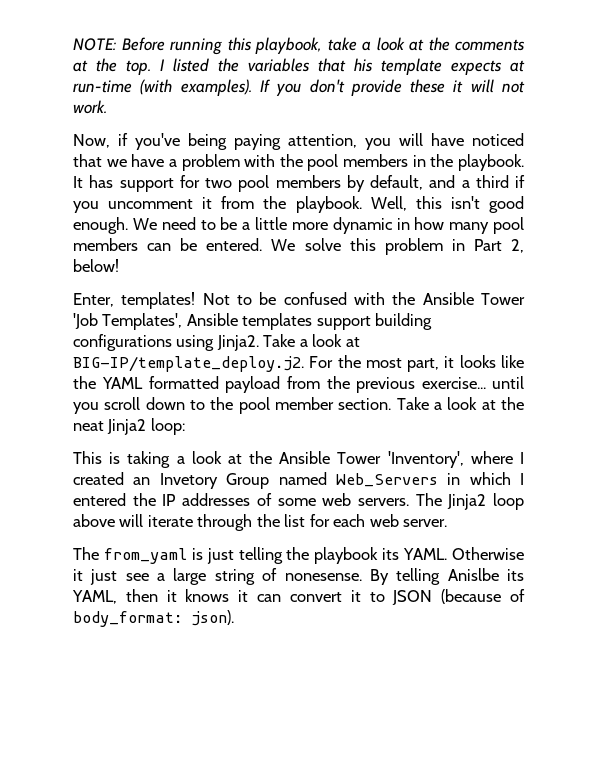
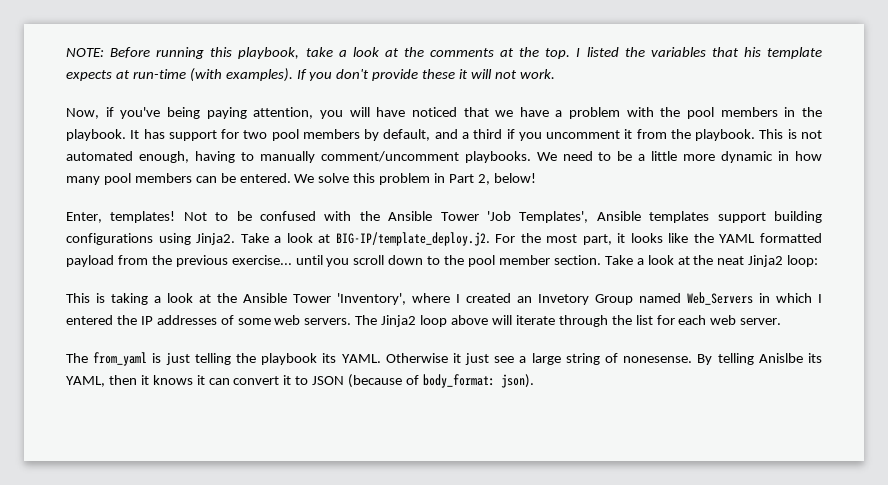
- Well, this isn't good enough.
+ This is not automated enough, having to manually comment/uncomment playbooks.

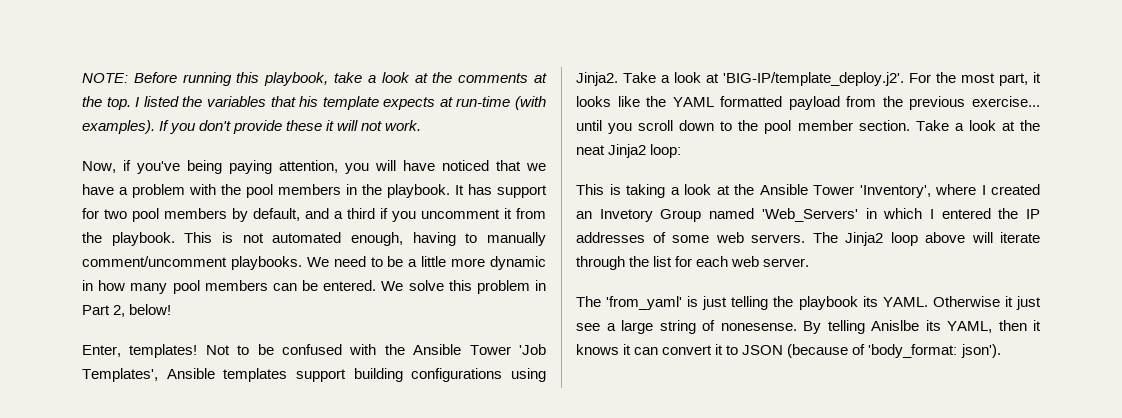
- Take a look at BIG-IP/template_deploy.j2. For the most part, it looks like the YAML formatted payload from the previous exercise... until you scroll down to the pool member section.
+ Take a look at 'BIG-IP/template_deploy.j2'. For the most part, it looks like the YAML formatted payload from the previous exercise... until you scroll down to the pool member section.
- This is taking a look at the Ansible Tower 'Inventory', where I created an Invetory Group named Web_Servers in which I entered the IP addresses of some web servers.
+ This is taking a look at the Ansible Tower 'Inventory', where I created an Invetory Group named 'Web_Servers' in which I entered the IP addresses of some web servers.
- The from_yaml is just telling the playbook its YAML.
+ The 'from_yaml' is just telling the playbook its YAML.
- By telling Anislbe its YAML, then it knows it can convert it to JSON (because of body_format: json).
+ By telling Anislbe its YAML, then it knows it can convert it to JSON (because of 'body_format: json').

